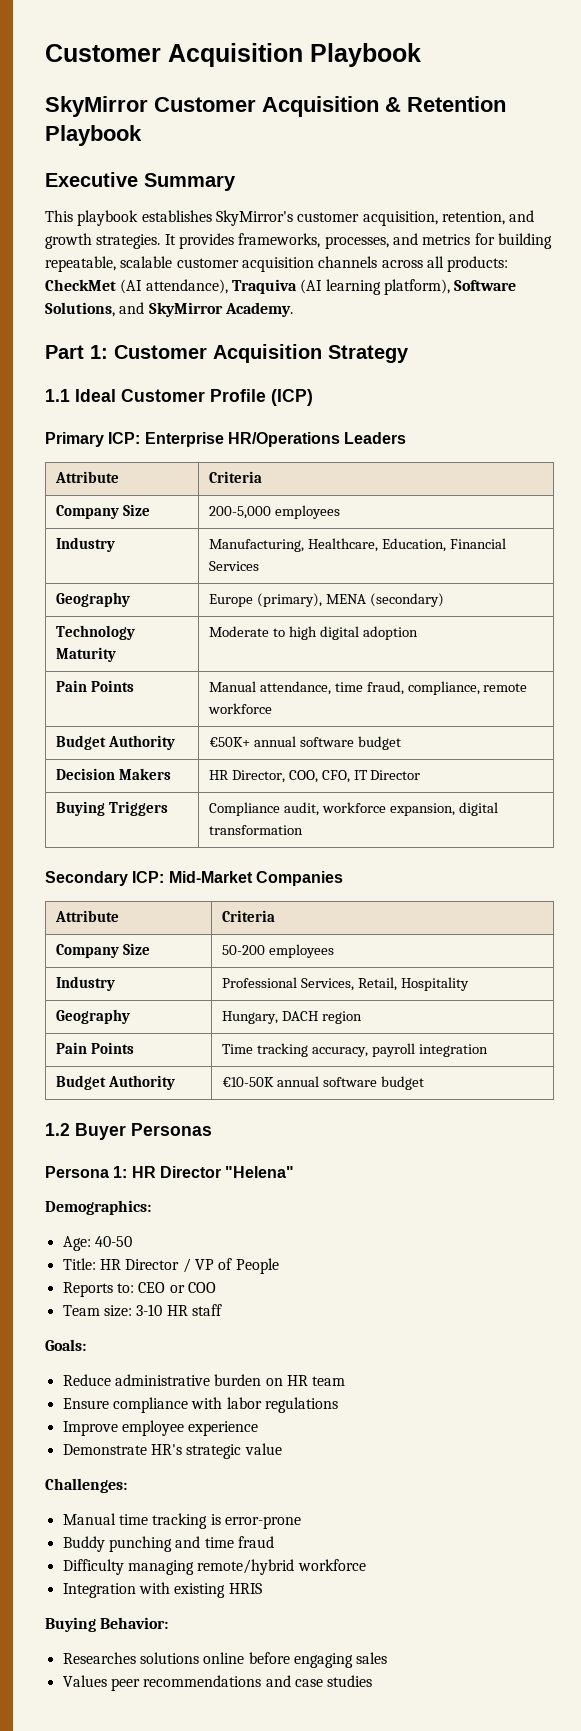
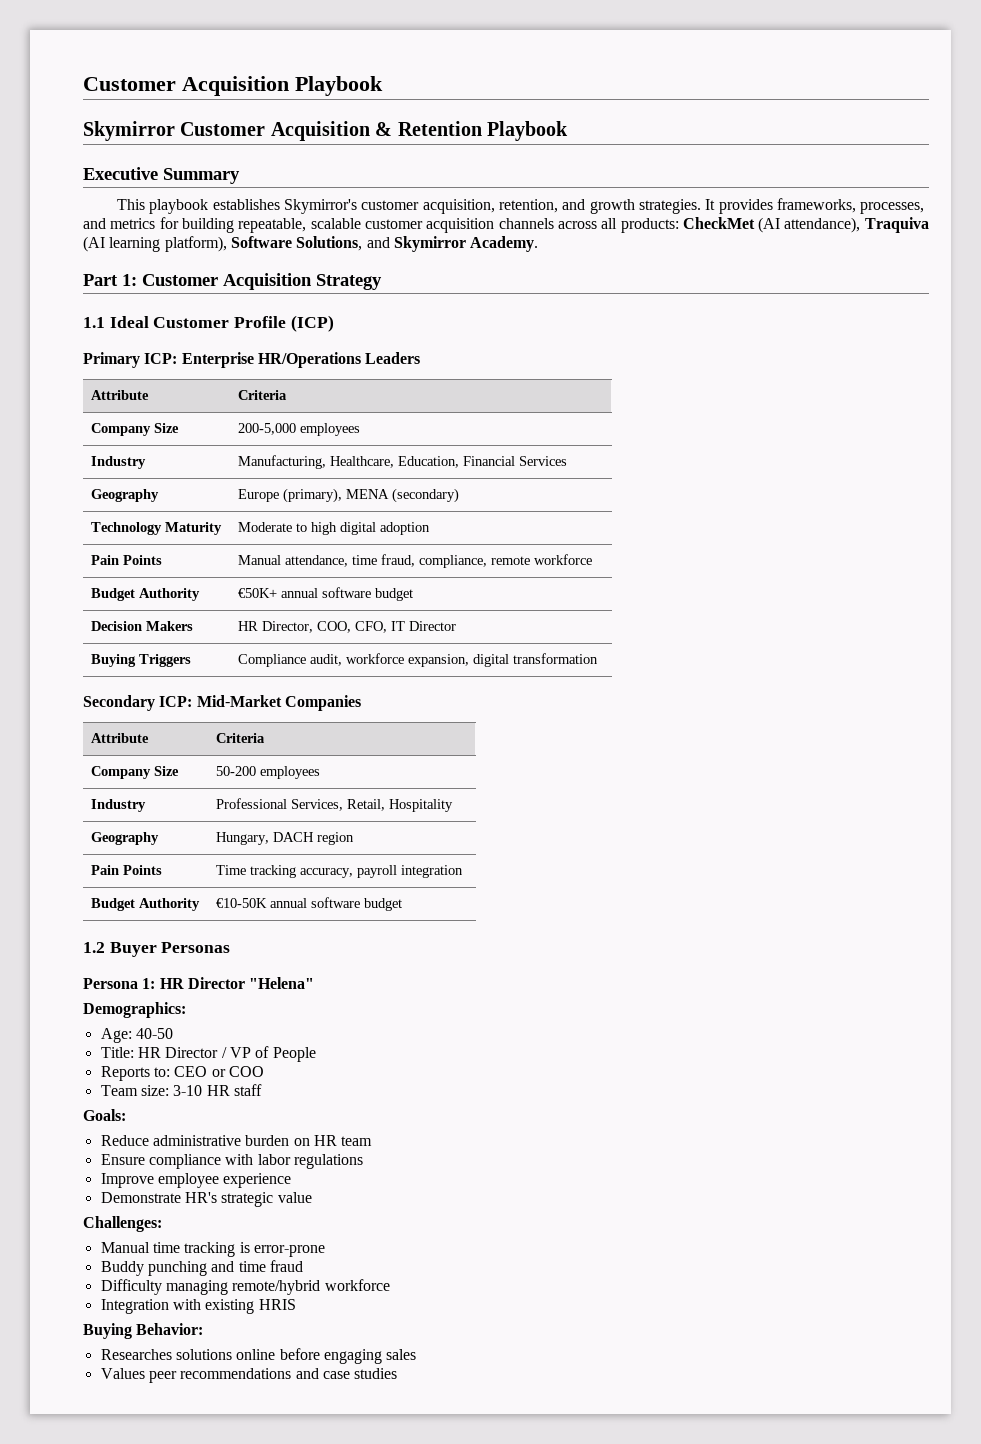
- SkyMirror Customer Acquisition & Retention Playbook
+ Skymirror Customer Acquisition & Retention Playbook
- This playbook establishes SkyMirror's customer acquisition, retention, and growth strategies.
+ This playbook establishes Skymirror's customer acquisition, retention, and growth strategies.
- It provides frameworks, processes, and metrics for building repeatable, scalable customer acquisition channels across all products: CheckMet (AI attendance), Traquiva (AI learning platform), Software Solutions, and SkyMirror Academy.
+ It provides frameworks, processes, and metrics for building repeatable, scalable customer acquisition channels across all products: CheckMet (AI attendance), Traquiva (AI learning platform), Software Solutions, and Skymirror Academy.

